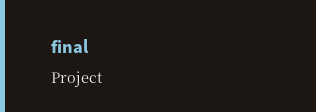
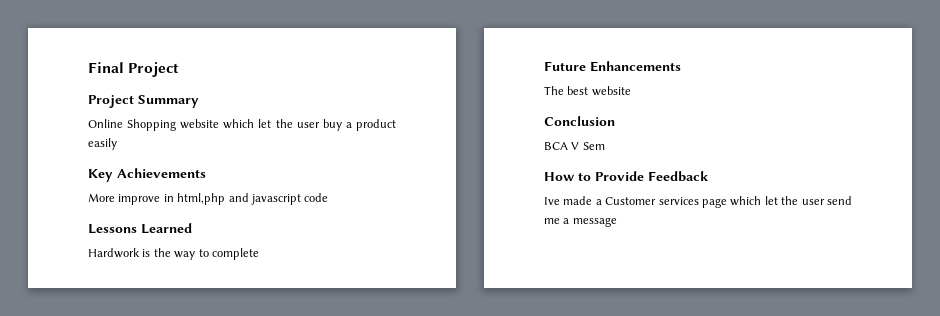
- final
- Project
+ Final Project
+ Project Summary
+ Online Shopping website which let the user buy a product easily
+ Key Achievements
+ More improve in html,php and javascript code
+ Lessons Learned
+ Hardwork is the way to complete
+ Future Enhancements
+ The best website
+ Conclusion
+ BCA V Sem
+ How to Provide Feedback
+ Ive made a Customer services page which let the user send me a message

